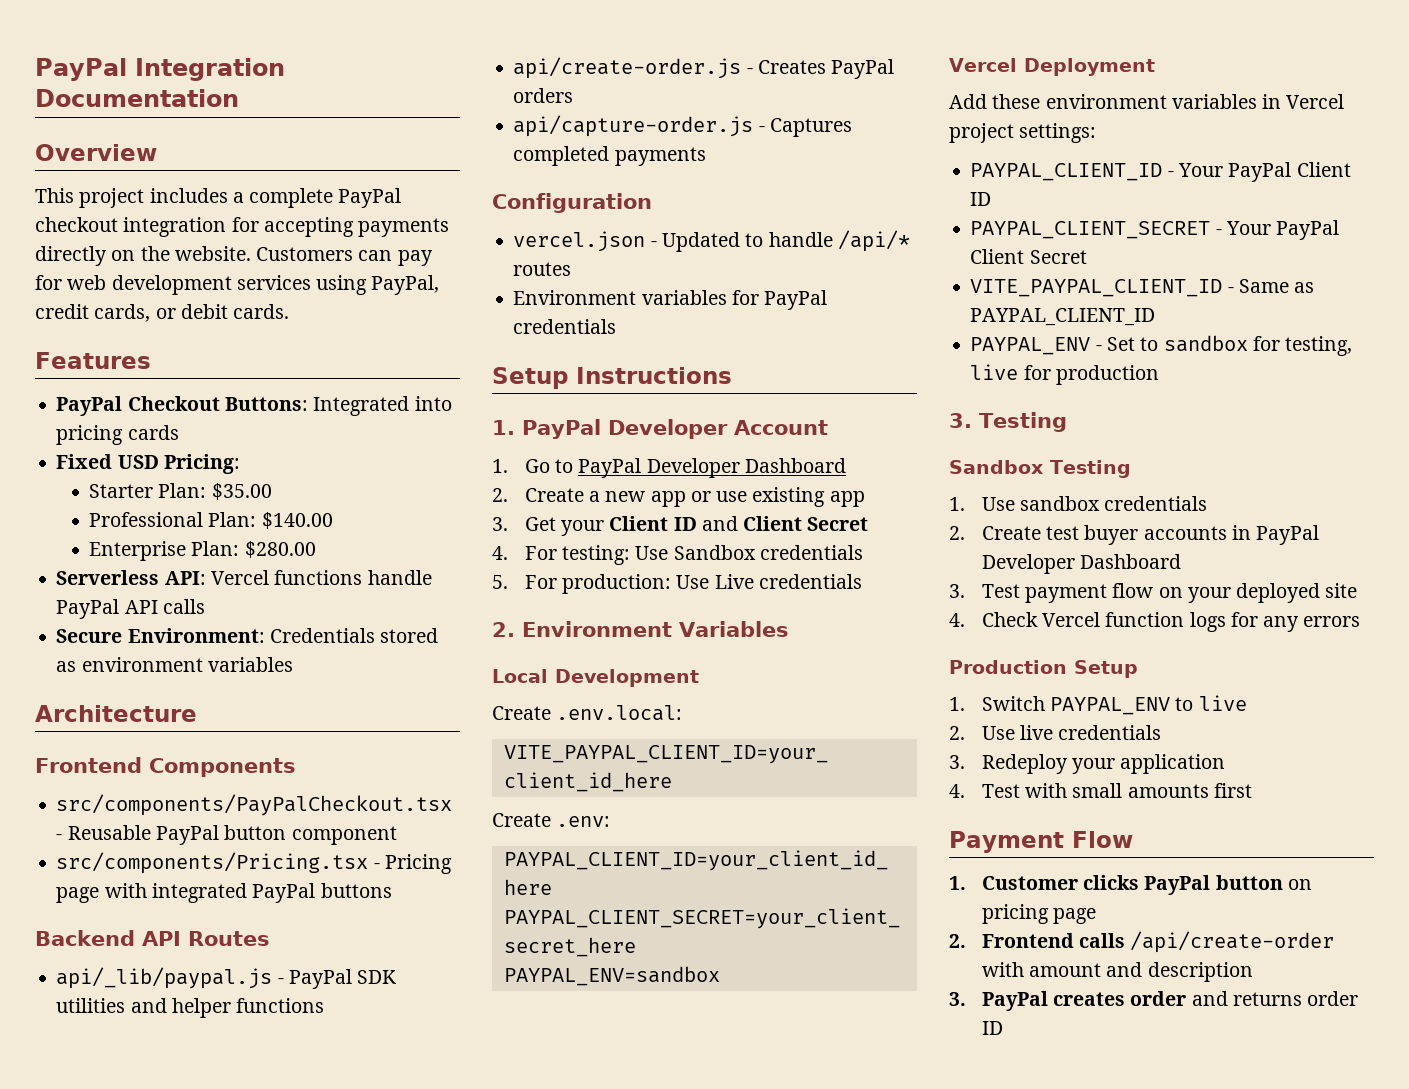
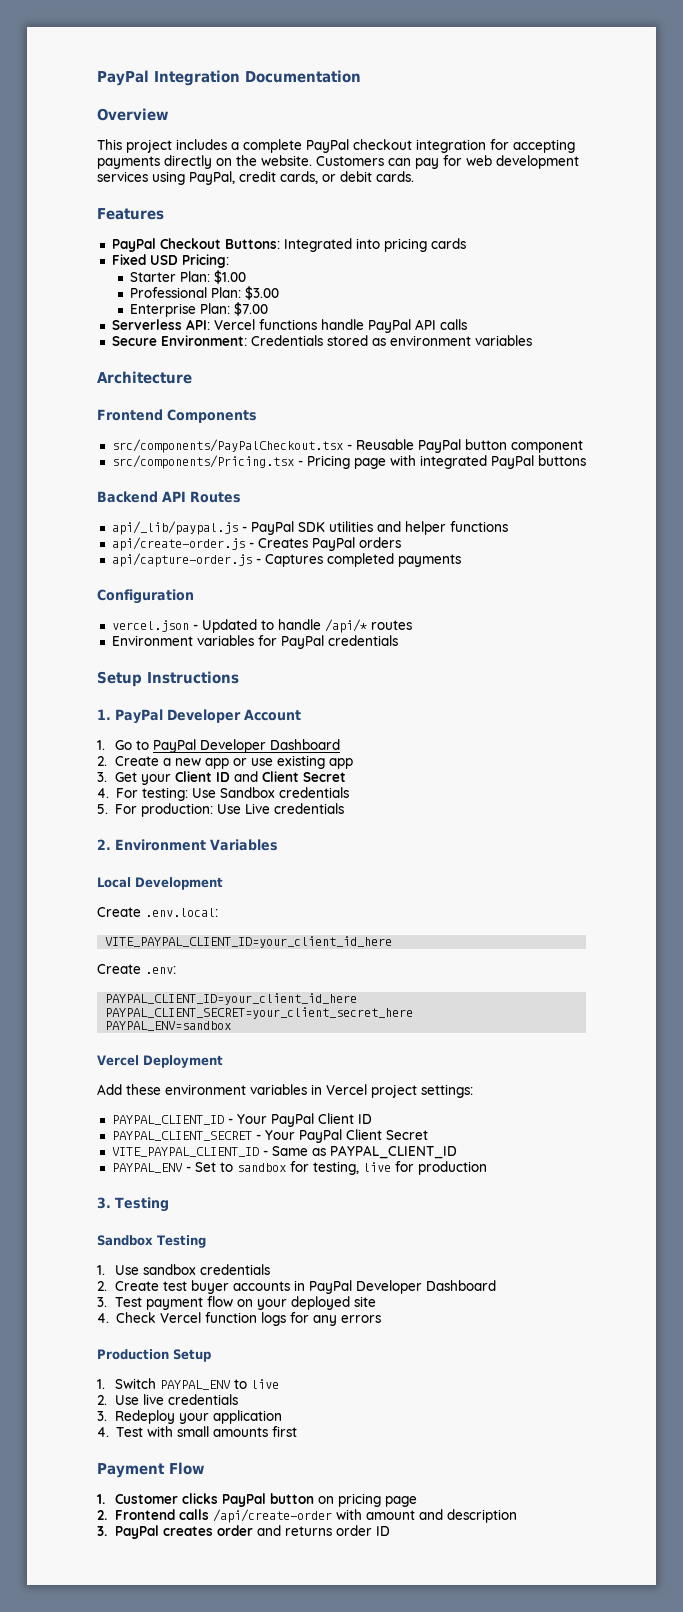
- Starter Plan: $35.00
+ Starter Plan: $1.00
- Professional Plan: $140.00
+ Professional Plan: $3.00
- Enterprise Plan: $280.00
+ Enterprise Plan: $7.00

